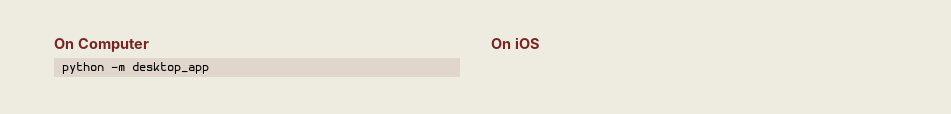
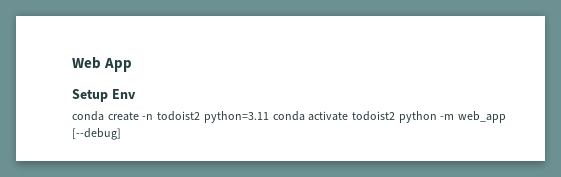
- On Computer
- python -m desktop_app
- On iOS
+ Web App
+ Setup Env
+ conda create -n todoist2 python=3.11 conda activate todoist2 python -m web_app [--debug]

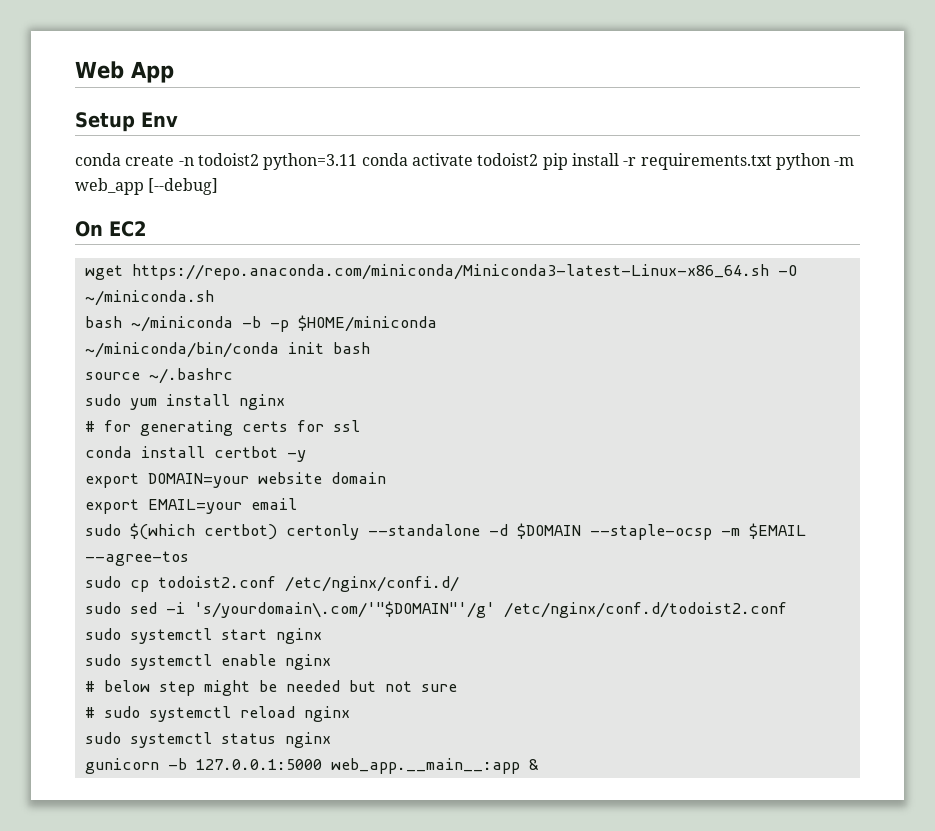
- conda create -n todoist2 python=3.11 conda activate todoist2 python -m web_app [--debug]
+ conda create -n todoist2 python=3.11 conda activate todoist2 pip install -r requirements.txt python -m web_app [--debug]
+ On EC2
+ wget https://repo.anaconda.com/miniconda/Miniconda3-latest-Linux-x86_64.sh -O ~/miniconda.sh
+ bash ~/miniconda -b -p $HOME/miniconda
+ ~/miniconda/bin/conda init bash
+ source ~/.bashrc
+ sudo yum install nginx
+ # for generating certs for ssl
+ conda install certbot -y
+ export DOMAIN=your website domain
+ export EMAIL=your email
+ sudo $(which certbot) certonly --standalone -d $DOMAIN --staple-ocsp -m $EMAIL --agree-tos
+ sudo cp todoist2.conf /etc/nginx/confi.d/
+ sudo sed -i 's/yourdomain\.com/'"$DOMAIN"'/g' /etc/nginx/conf.d/todoist2.conf
+ sudo systemctl start nginx
+ sudo systemctl enable nginx
+ # below step might be needed but not sure
+ # sudo systemctl reload nginx
+ sudo systemctl status nginx
+ gunicorn -b 127.0.0.1:5000 web_app.__main__:app &

